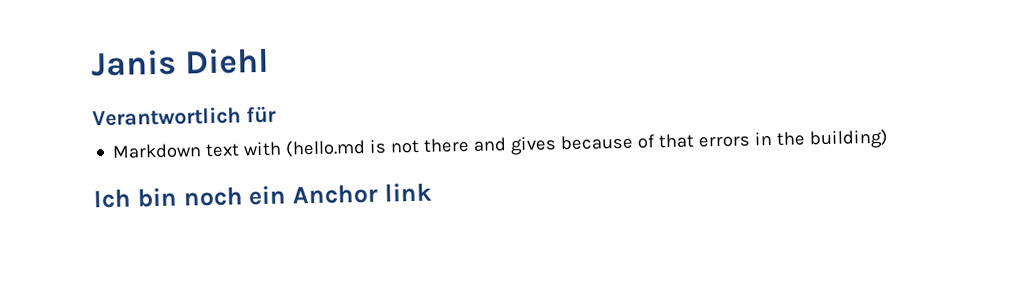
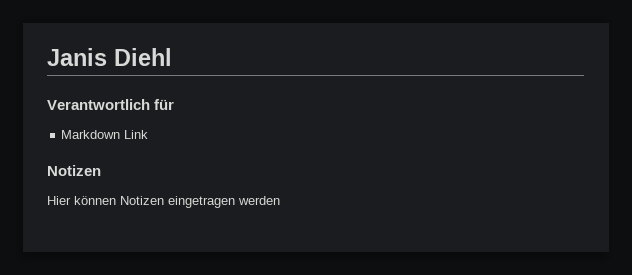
- Markdown text with (hello.md is not there and gives because of that errors in the building)
- Ich bin noch ein Anchor link
+ Markdown Link
+ Notizen
+ Hier können Notizen eingetragen werden

